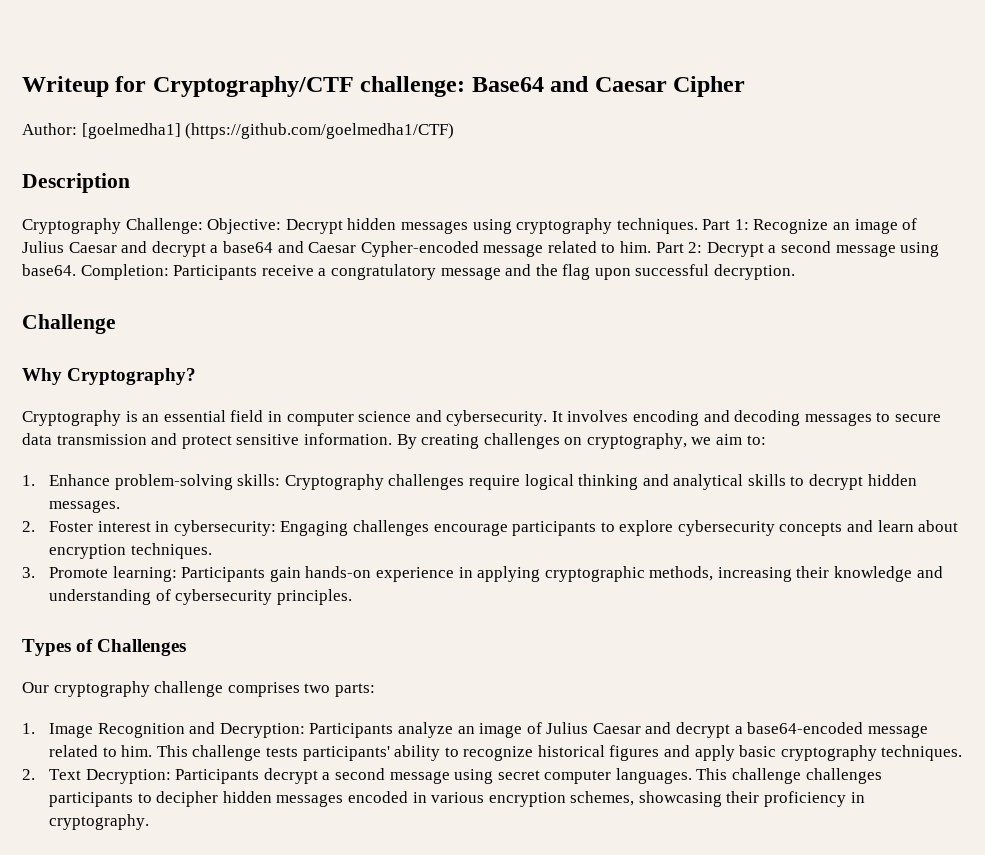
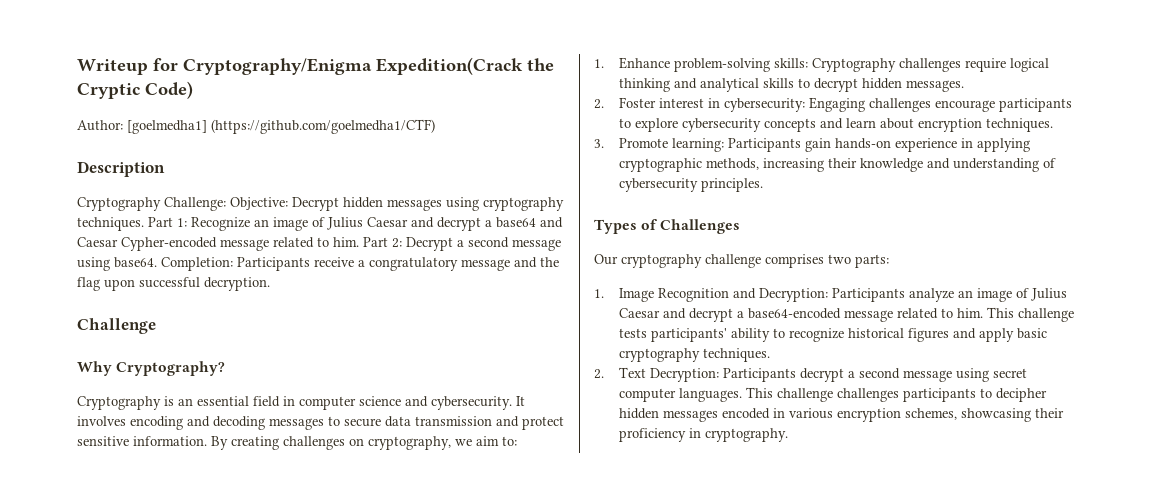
- Writeup for Cryptography/CTF challenge: Base64 and Caesar Cipher
+ Writeup for Cryptography/Enigma Expedition(Crack the Cryptic Code)

